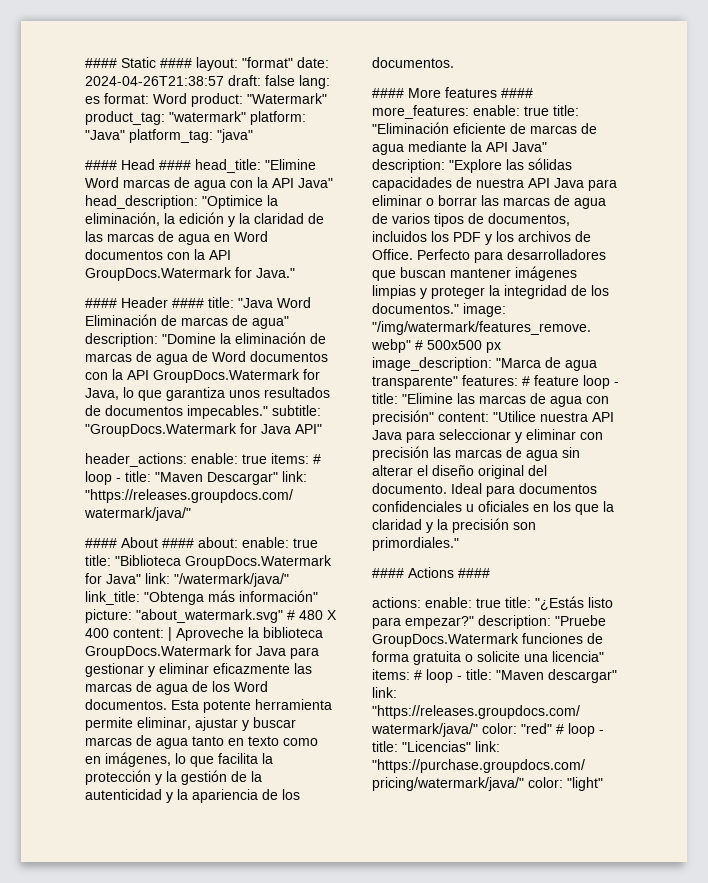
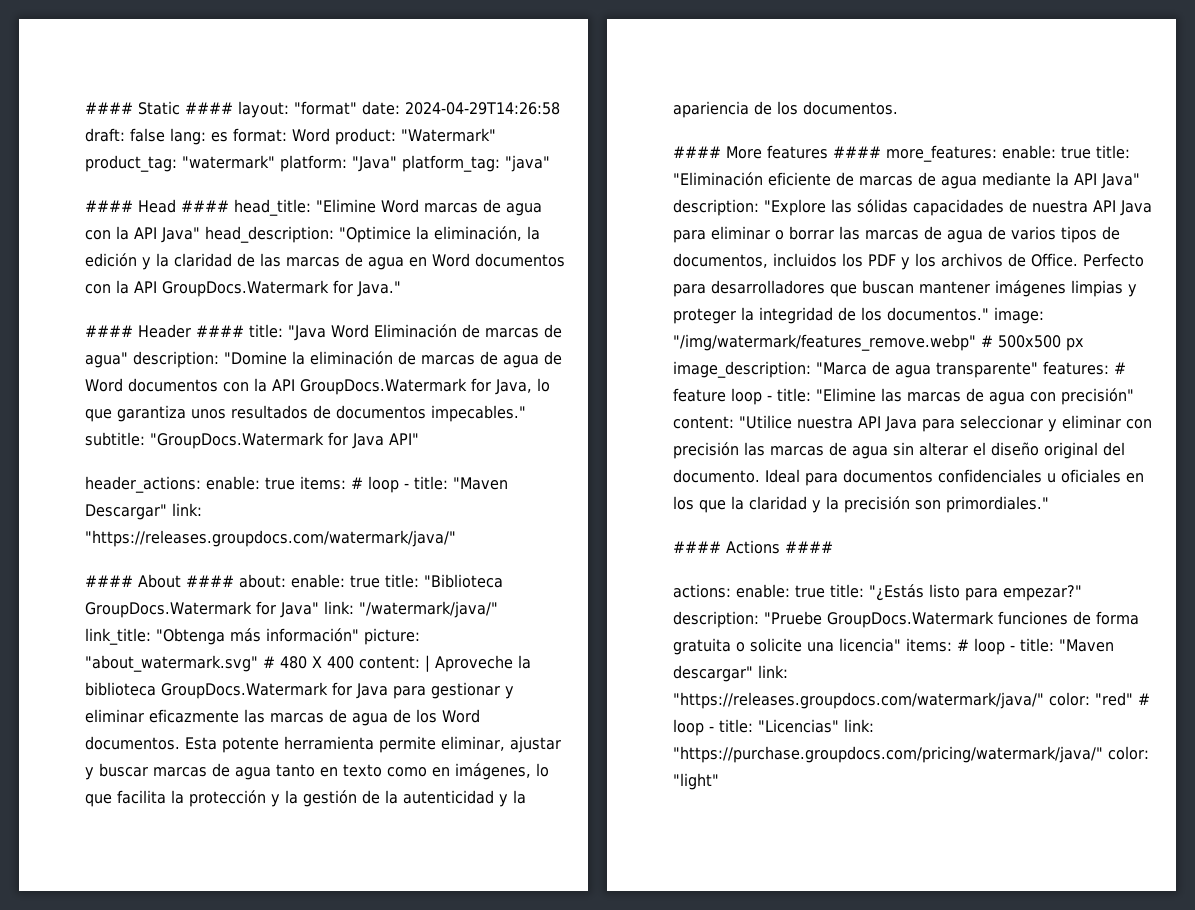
- #### Static #### layout: "format" date: 2024-04-26T21:38:57 draft: false lang: es format: Word product: "Watermark" product_tag: "watermark" platform: "Java" platform_tag: "java"
+ #### Static #### layout: "format" date: 2024-04-29T14:26:58 draft: false lang: es format: Word product: "Watermark" product_tag: "watermark" platform: "Java" platform_tag: "java"

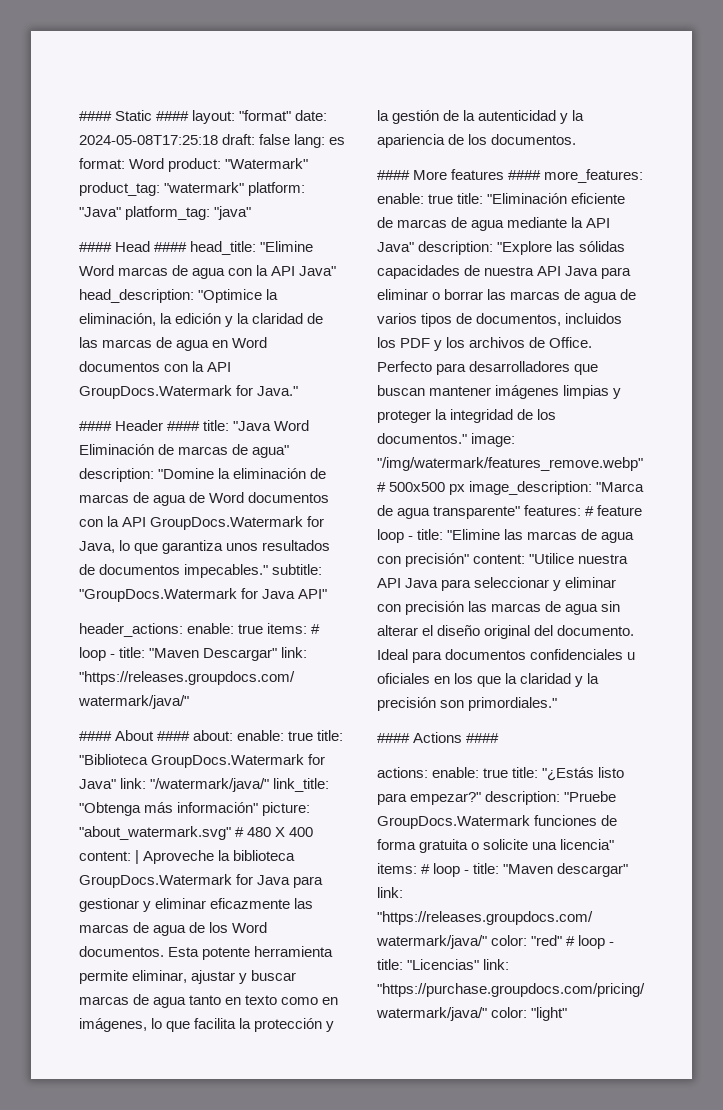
- #### Static #### layout: "format" date: 2024-04-29T14:26:58 draft: false lang: es format: Word product: "Watermark" product_tag: "watermark" platform: "Java" platform_tag: "java"
+ #### Static #### layout: "format" date: 2024-05-08T17:25:18 draft: false lang: es format: Word product: "Watermark" product_tag: "watermark" platform: "Java" platform_tag: "java"

